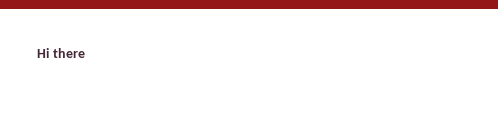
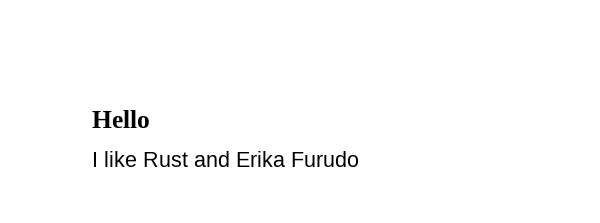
- Hi there
+ Hello
+ I like Rust and Erika Furudo

